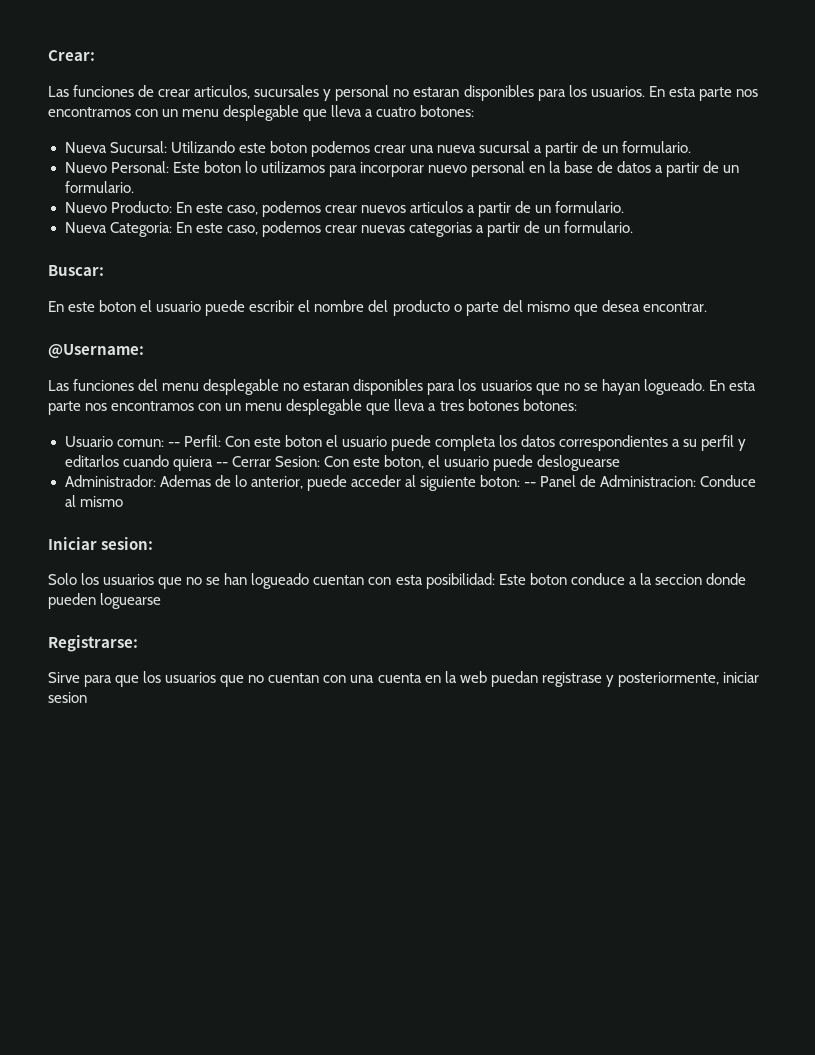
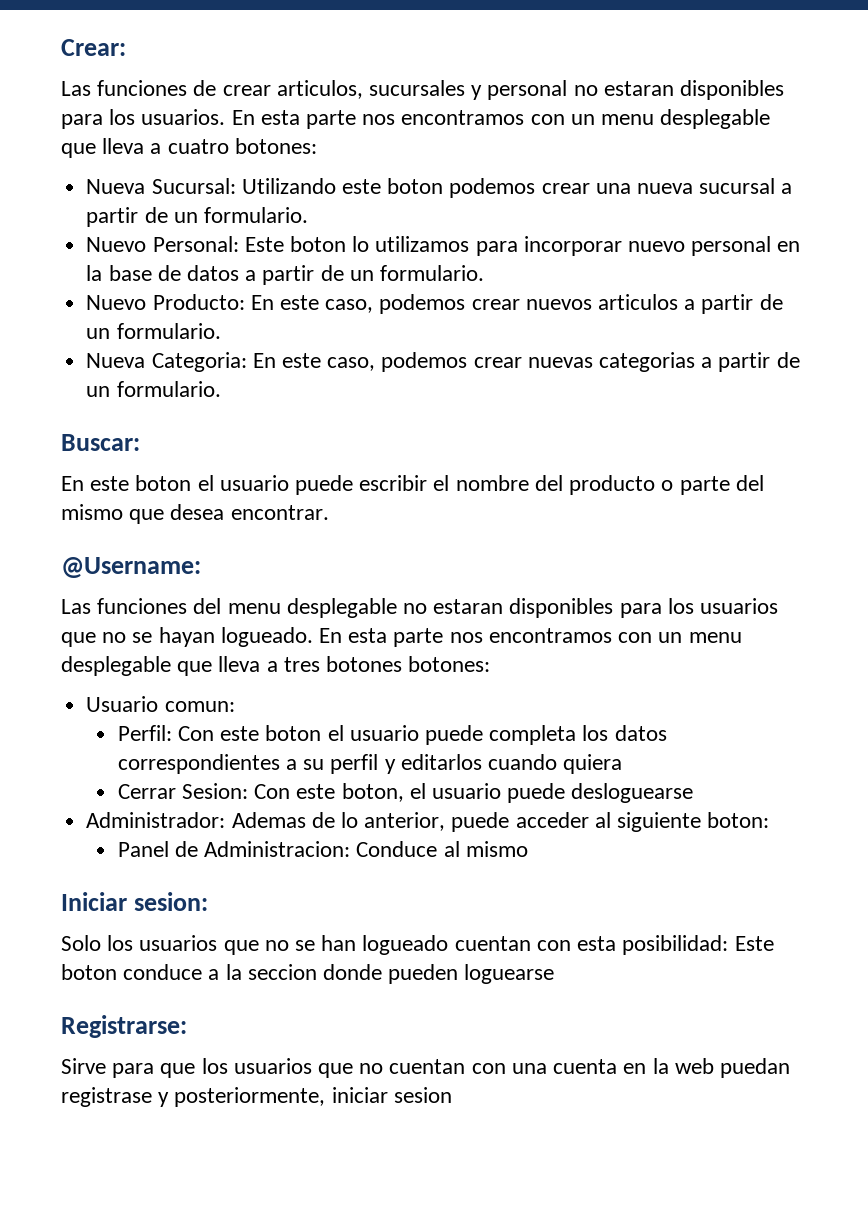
- Usuario comun: -- Perfil: Con este boton el usuario puede completa los datos correspondientes a su perfil y editarlos cuando quiera -- Cerrar Sesion: Con este boton, el usuario puede desloguearse
+ Usuario comun:
+ Perfil: Con este boton el usuario puede completa los datos correspondientes a su perfil y editarlos cuando quiera
+ Cerrar Sesion: Con este boton, el usuario puede desloguearse
- Administrador: Ademas de lo anterior, puede acceder al siguiente boton: -- Panel de Administracion: Conduce al mismo
+ Administrador: Ademas de lo anterior, puede acceder al siguiente boton:
+ Panel de Administracion: Conduce al mismo

